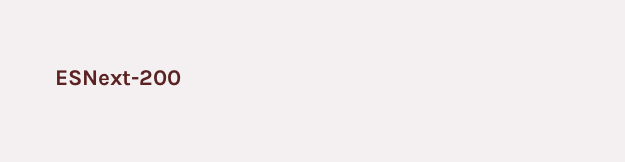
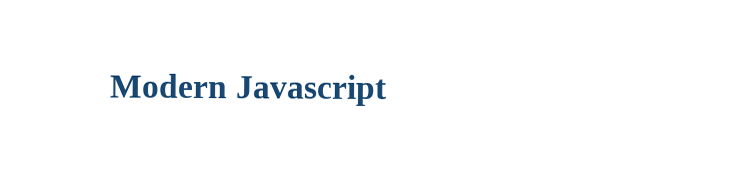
- ESNext-200
+ Modern Javascript

